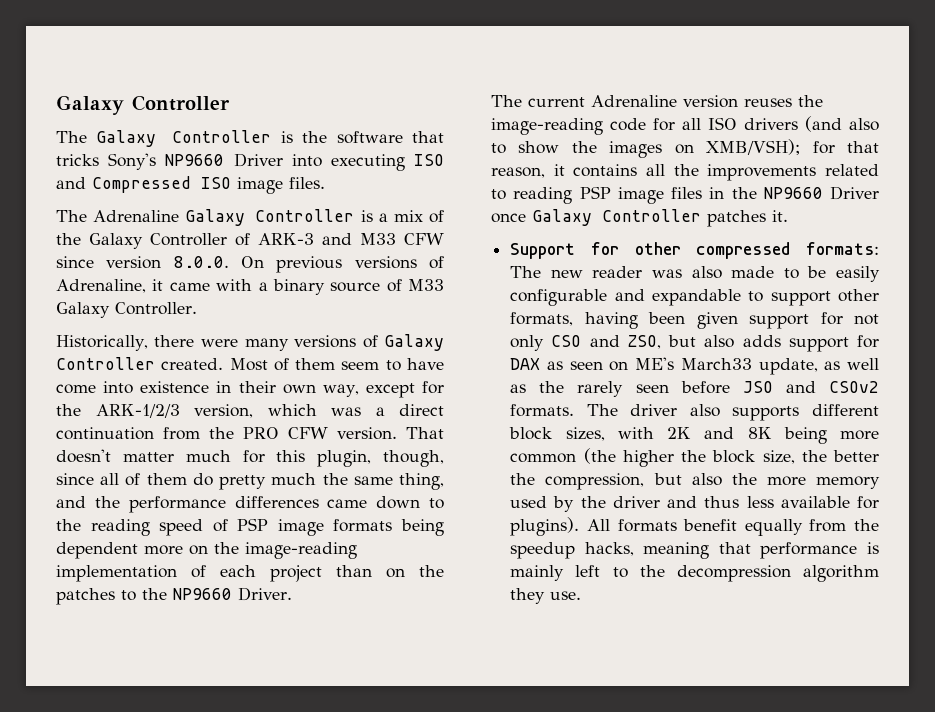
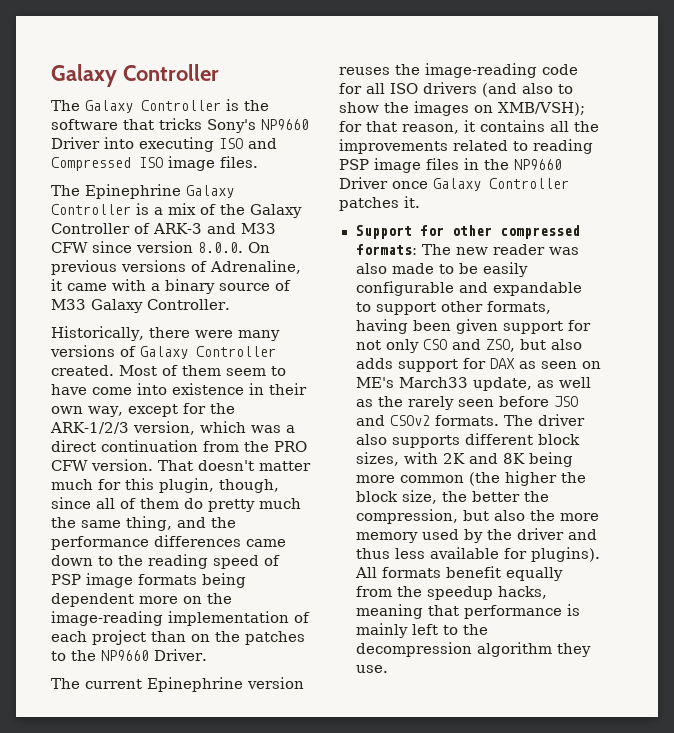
- The Adrenaline Galaxy Controller is a mix of the Galaxy Controller of ARK-3 and M33 CFW since version 8.0.0. On previous versions of Adrenaline, it came with a binary source of M33 Galaxy Controller.
+ The Epinephrine Galaxy Controller is a mix of the Galaxy Controller of ARK-3 and M33 CFW since version 8.0.0. On previous versions of Adrenaline, it came with a binary source of M33 Galaxy Controller.
- The current Adrenaline version reuses the image-reading code for all ISO drivers (and also to show the images on XMB/VSH); for that reason, it contains all the improvements related to reading PSP image files in the NP9660 Driver once Galaxy Controller patches it.
+ The current Epinephrine version reuses the image-reading code for all ISO drivers (and also to show the images on XMB/VSH); for that reason, it contains all the improvements related to reading PSP image files in the NP9660 Driver once Galaxy Controller patches it.

